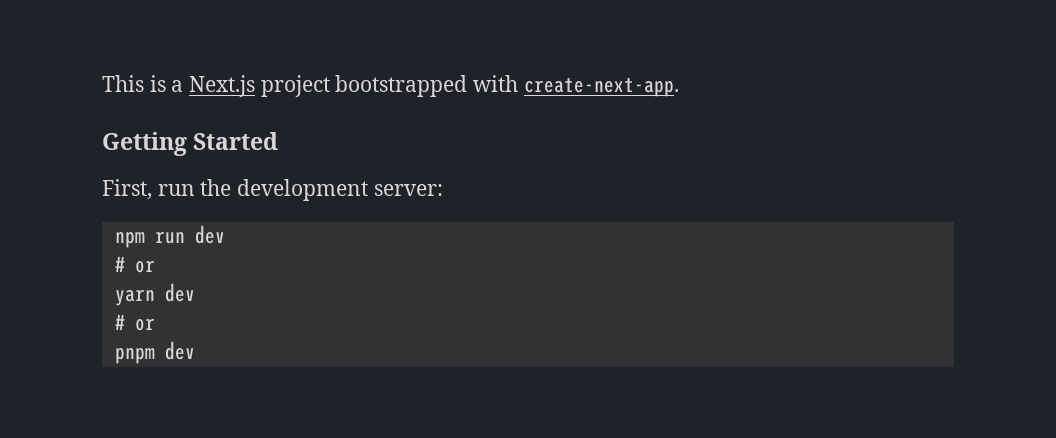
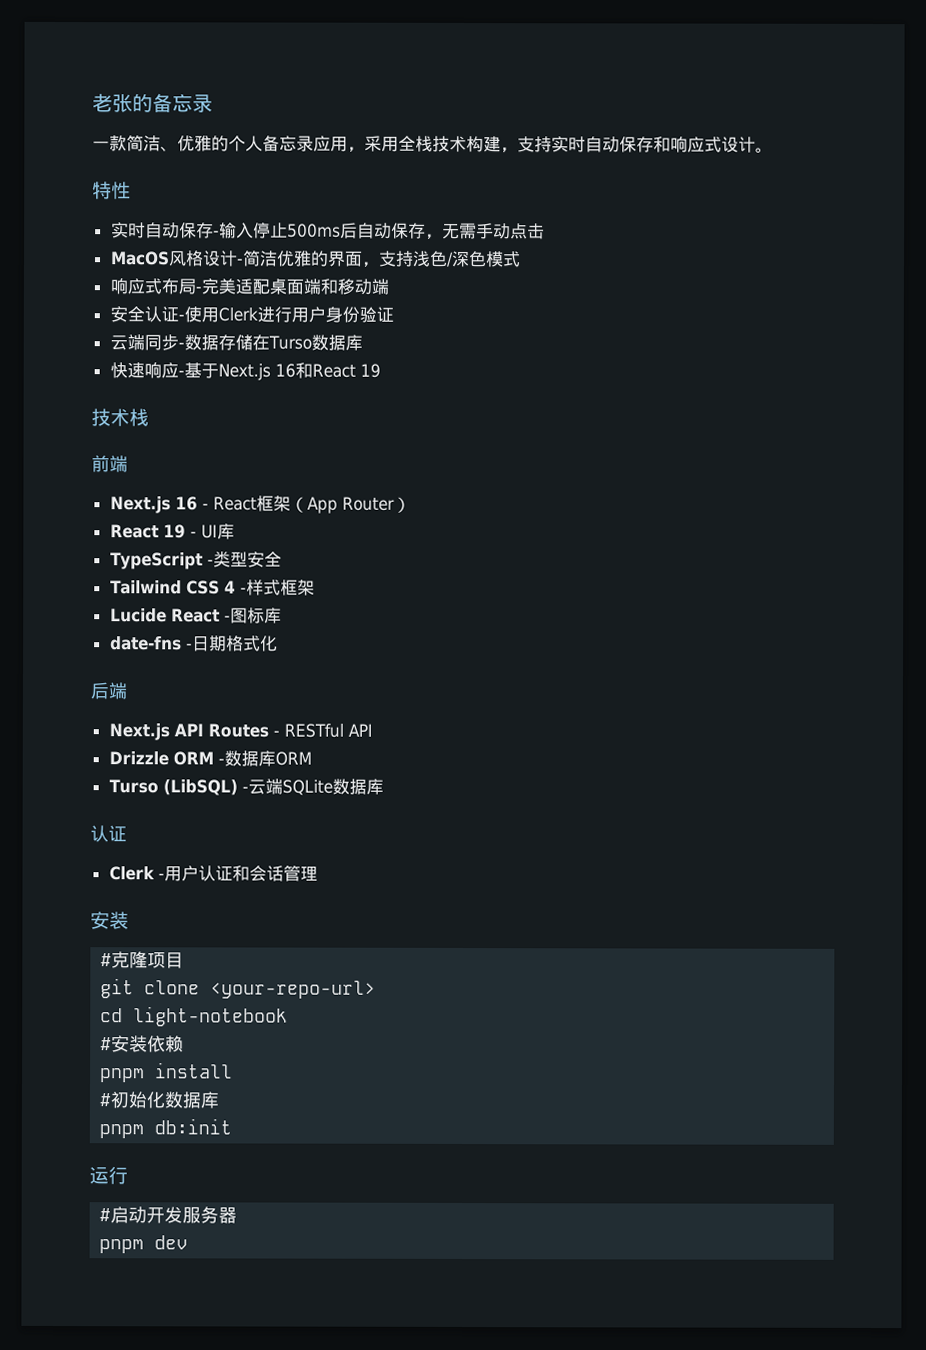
- This is a Next.js project bootstrapped with create-next-app.
- Getting Started
- First, run the development server:
- npm run dev
- # or
- yarn dev
- # or
+ 老张的备忘录
+ 一款简洁、优雅的个人备忘录应用，采用全栈技术构建，支持实时自动保存和响应式设计。
+ 特性
+ 实时自动保存-输入停止500ms后自动保存，无需手动点击
+ MacOS风格设计-简洁优雅的界面，支持浅色/深色模式
+ 响应式布局-完美适配桌面端和移动端
+ 安全认证-使用Clerk进行用户身份验证
+ 云端同步-数据存储在Turso数据库
+ 快速响应-基于Next.js 16和React 19
+ 技术栈
+ 前端
+ Next.js 16 - React框架（App Router）
+ React 19 - UI库
+ TypeScript -类型安全
+ Tailwind CSS 4 -样式框架
+ Lucide React -图标库
+ date-fns -日期格式化
+ 后端
+ Next.js API Routes - RESTful API
+ Drizzle ORM -数据库ORM
+ Turso (LibSQL) -云端SQLite数据库
+ 认证
+ Clerk -用户认证和会话管理
+ 安装
+ #克隆项目
+ git clone <your-repo-url>
+ cd light-notebook
+ #安装依赖
+ pnpm install
+ #初始化数据库
+ pnpm db:init
+ 运行
+ #启动开发服务器

